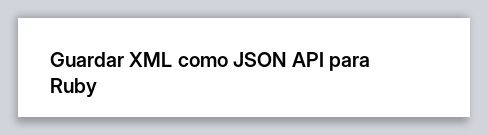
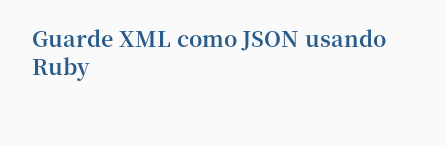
- Guardar XML como JSON API para Ruby
+ Guarde XML como JSON usando Ruby

